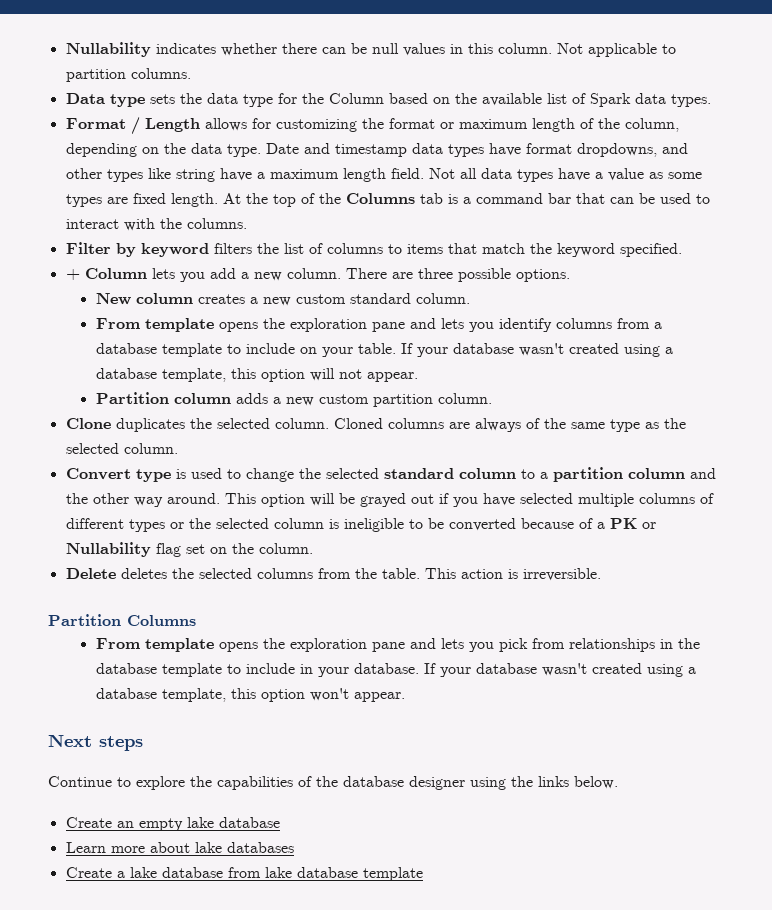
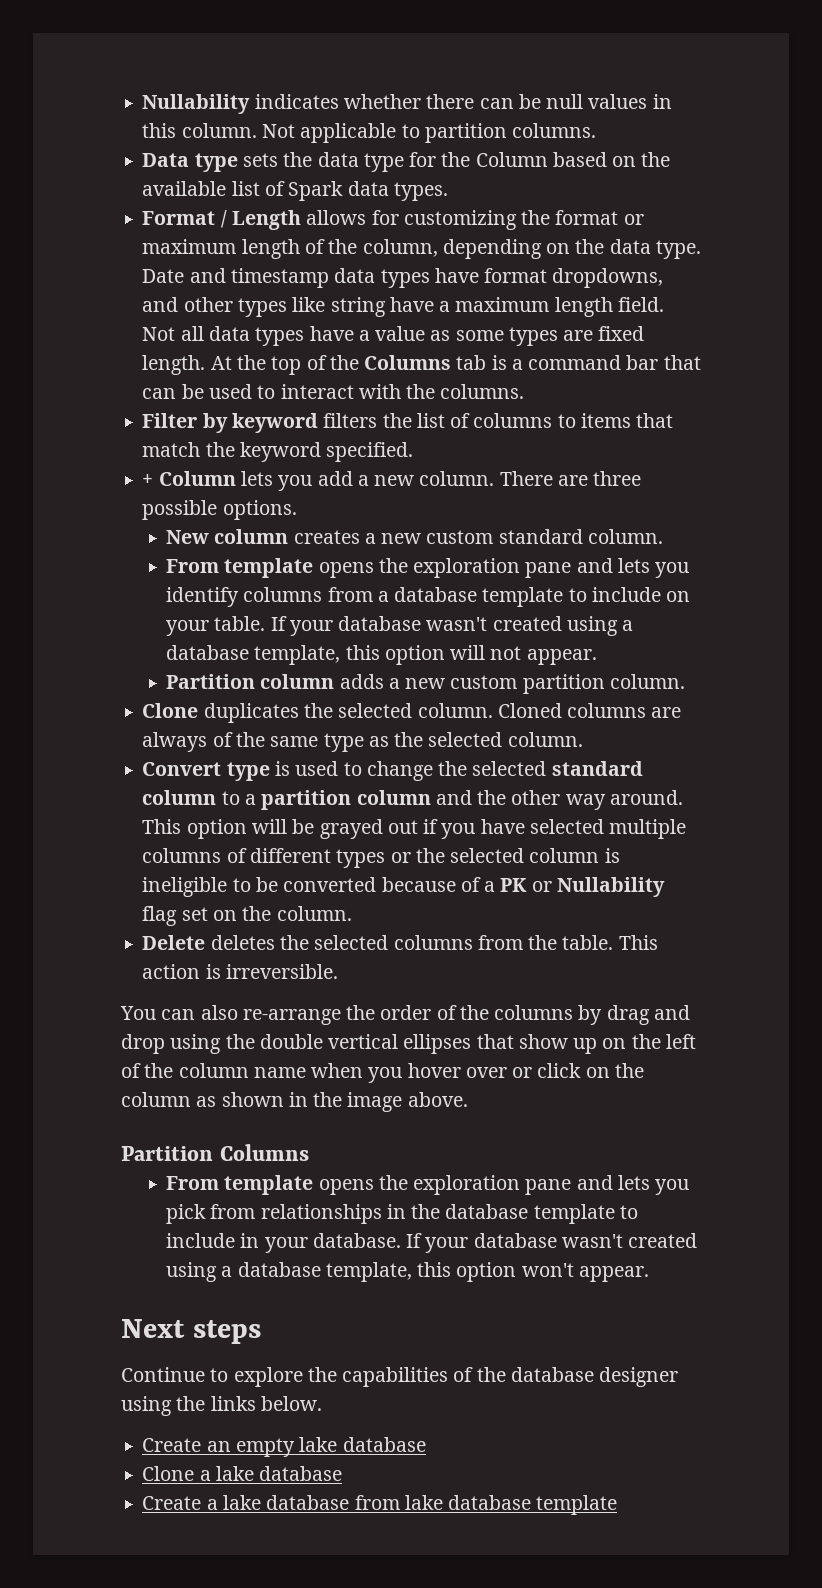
+ You can also re-arrange the order of the columns by drag and drop using the double vertical ellipses that show up on the left of the column name when you hover over or click on the column as shown in the image above.
- Learn more about lake databases
+ Clone a lake database

